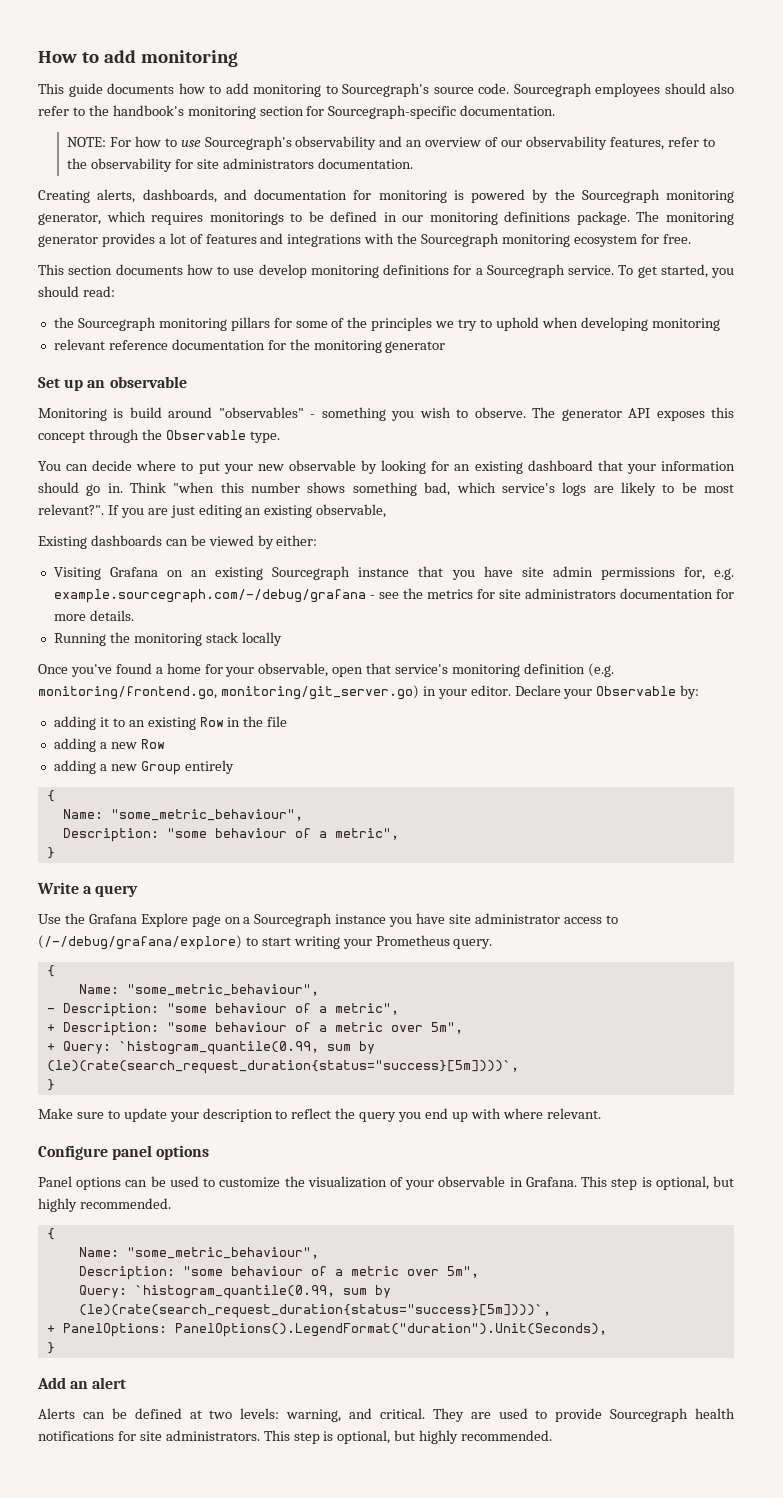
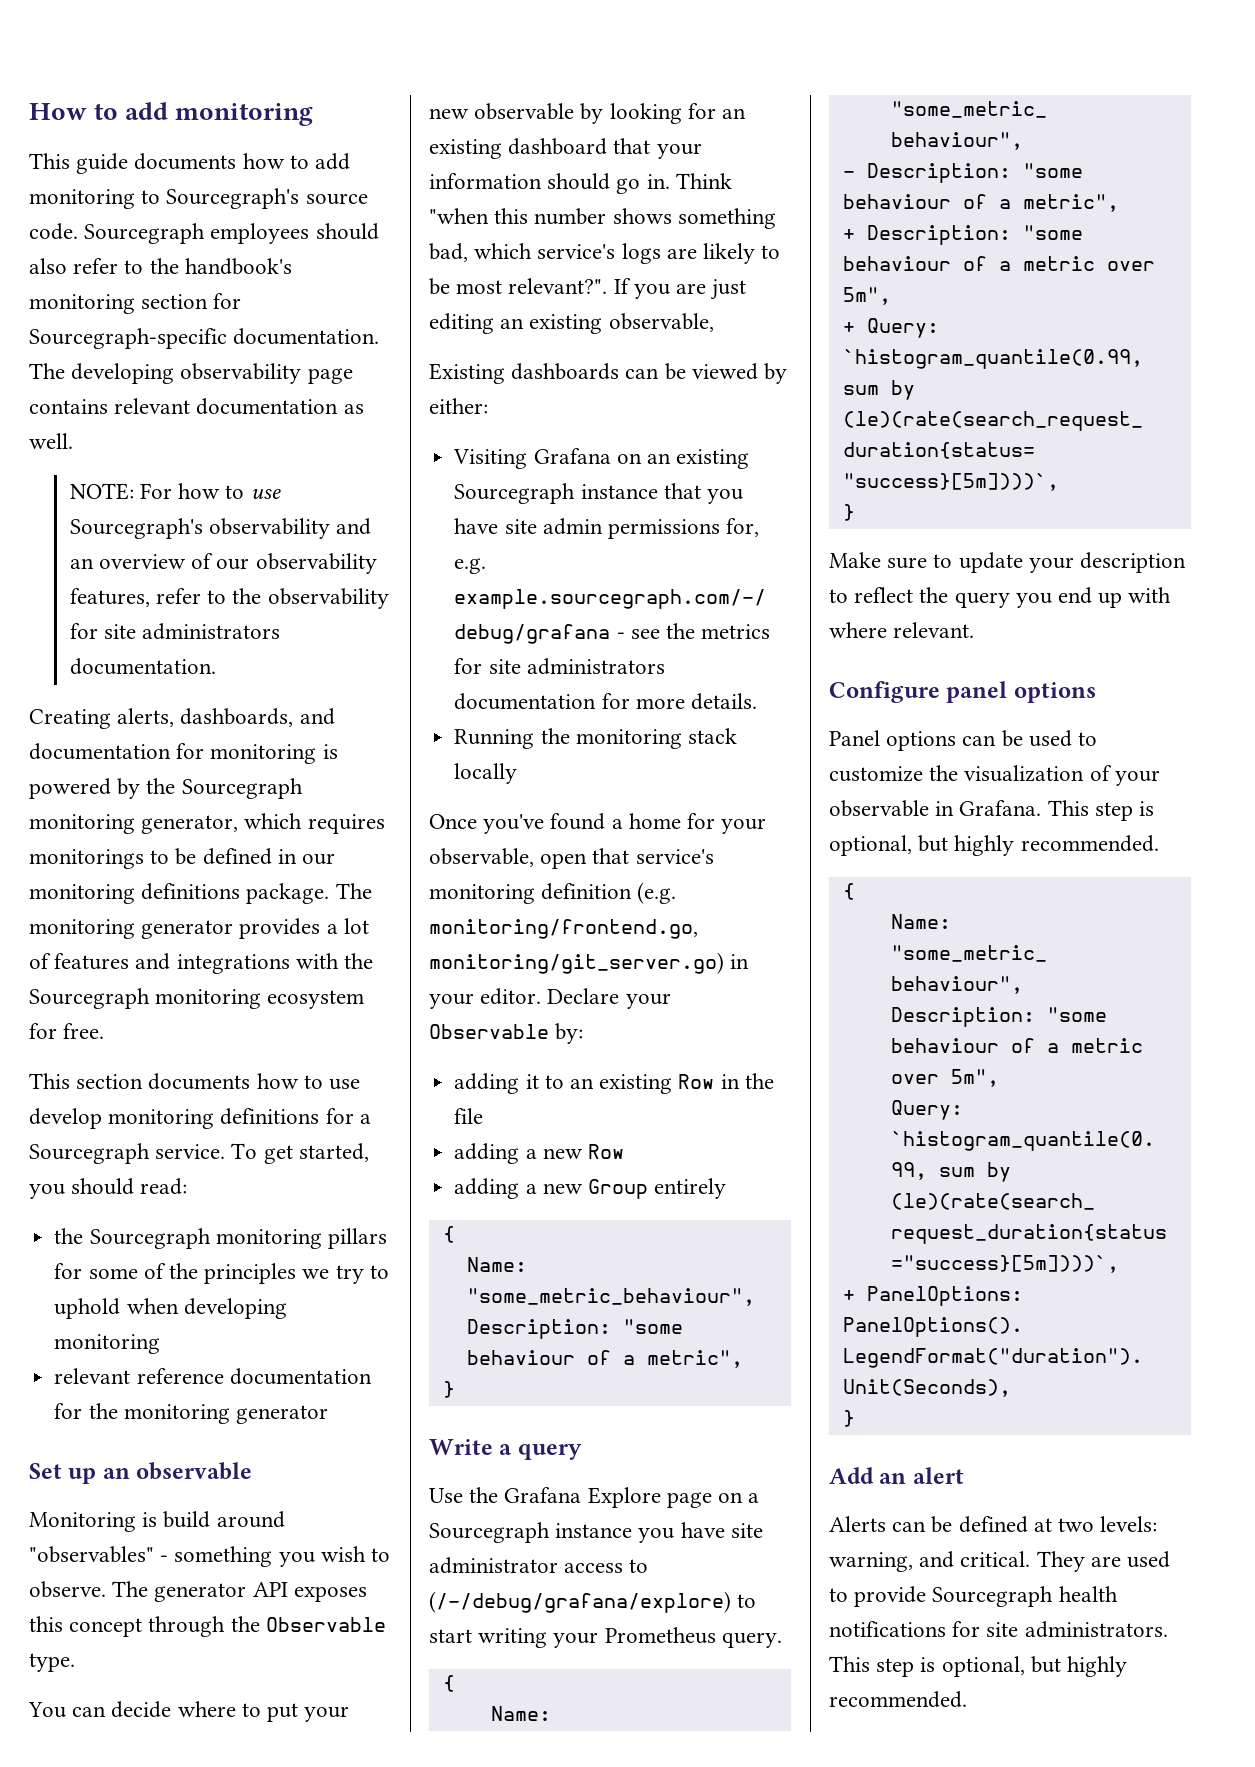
+ The developing observability page contains relevant documentation as well.

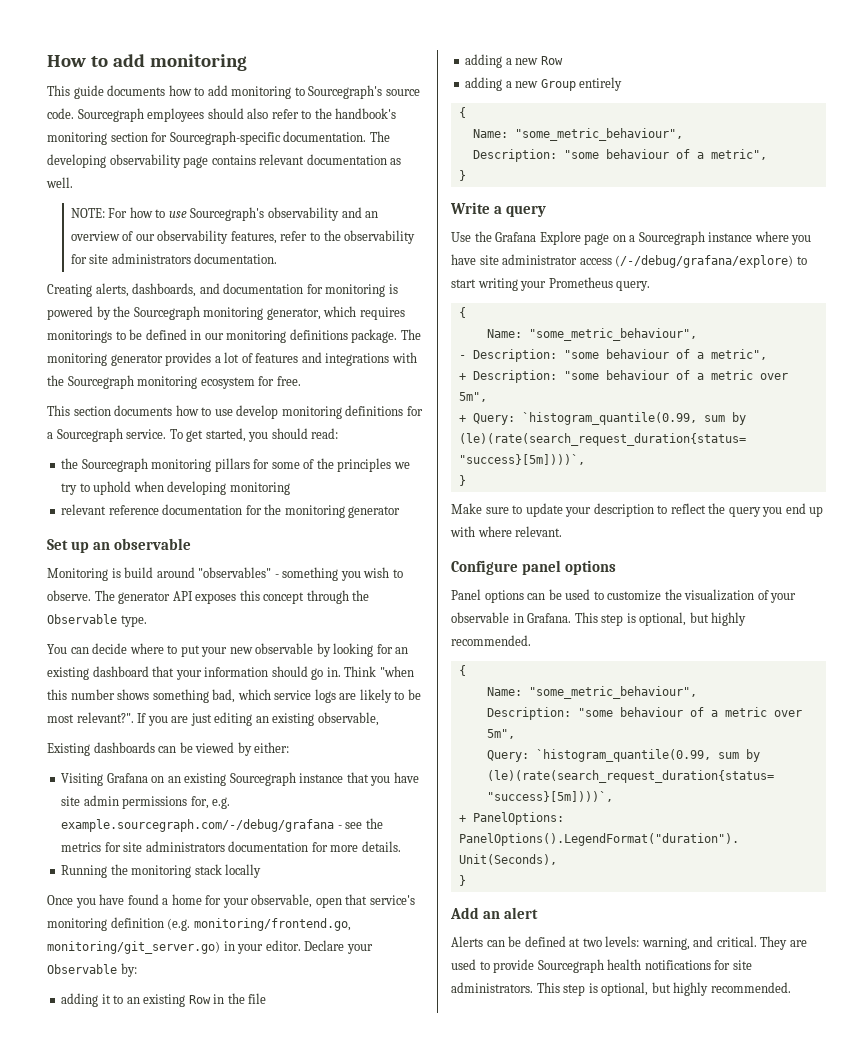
- Think "when this number shows something bad, which service's logs are likely to be most relevant?".
+ Think "when this number shows something bad, which service logs are likely to be most relevant?".
- Once you've found a home for your observable, open that service's monitoring definition (e.g. monitoring/frontend.go, monitoring/git_server.go) in your editor.
+ Once you have found a home for your observable, open that service's monitoring definition (e.g. monitoring/frontend.go, monitoring/git_server.go) in your editor.
- Use the Grafana Explore page on a Sourcegraph instance you have site administrator access to (/-/debug/grafana/explore) to start writing your Prometheus query.
+ Use the Grafana Explore page on a Sourcegraph instance where you have site administrator access (/-/debug/grafana/explore) to start writing your Prometheus query.

